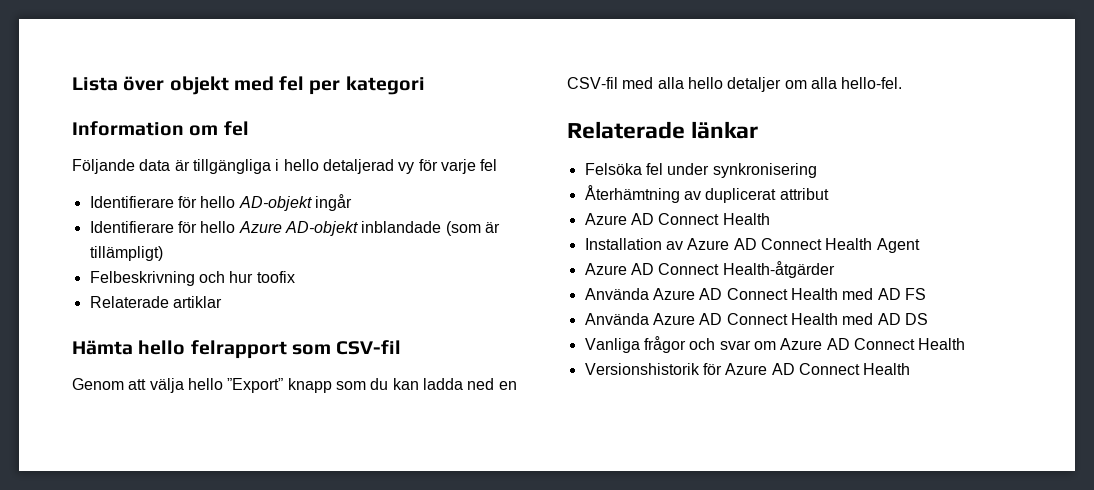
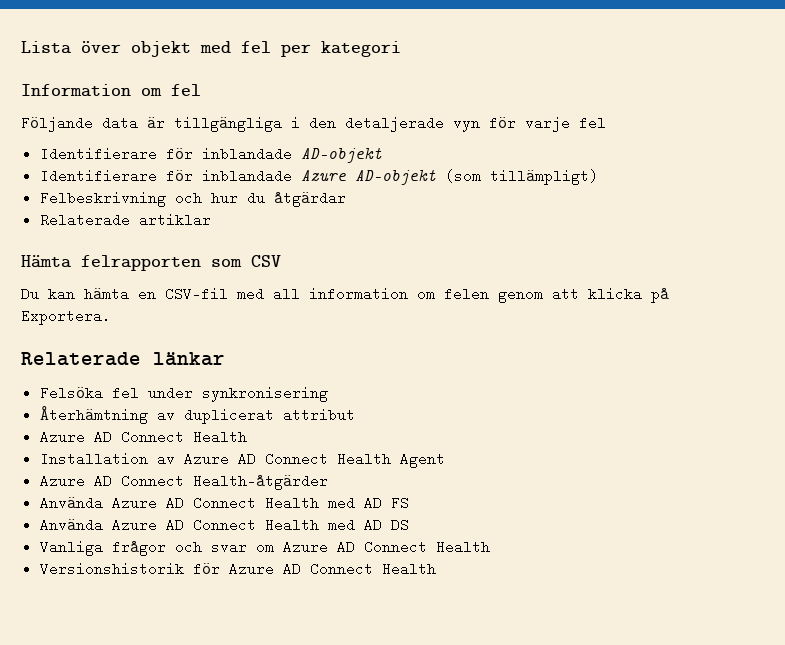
- Följande data är tillgängliga i hello detaljerad vy för varje fel
+ Följande data är tillgängliga i den detaljerade vyn för varje fel
- Identifierare för hello AD-objekt ingår
- Identifierare för hello Azure AD-objekt inblandade (som är tillämpligt)
+ Identifierare för inblandade AD-objekt
+ Identifierare för inblandade Azure AD-objekt (som tillämpligt)
- Felbeskrivning och hur toofix
+ Felbeskrivning och hur du åtgärdar
- Hämta hello felrapport som CSV-fil
- Genom att välja hello ”Export” knapp som du kan ladda ned en CSV-fil med alla hello detaljer om alla hello-fel.
+ Hämta felrapporten som CSV
+ Du kan hämta en CSV-fil med all information om felen genom att klicka på Exportera.

